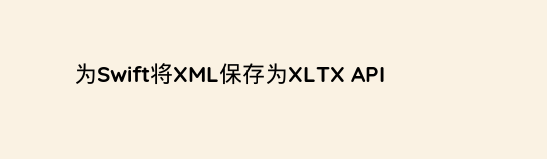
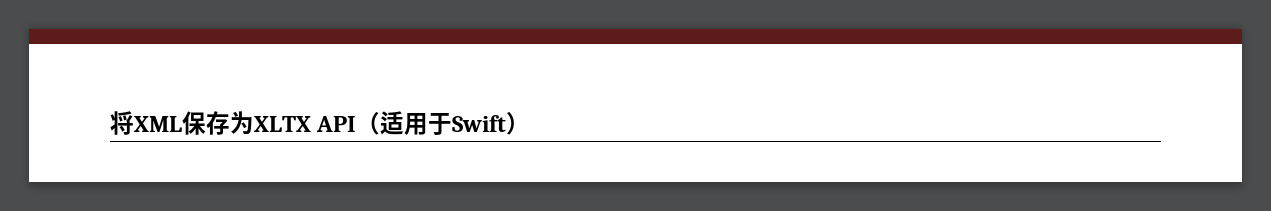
- 为Swift将XML保存为XLTX API
+ 将XML保存为XLTX API（适用于Swift）

